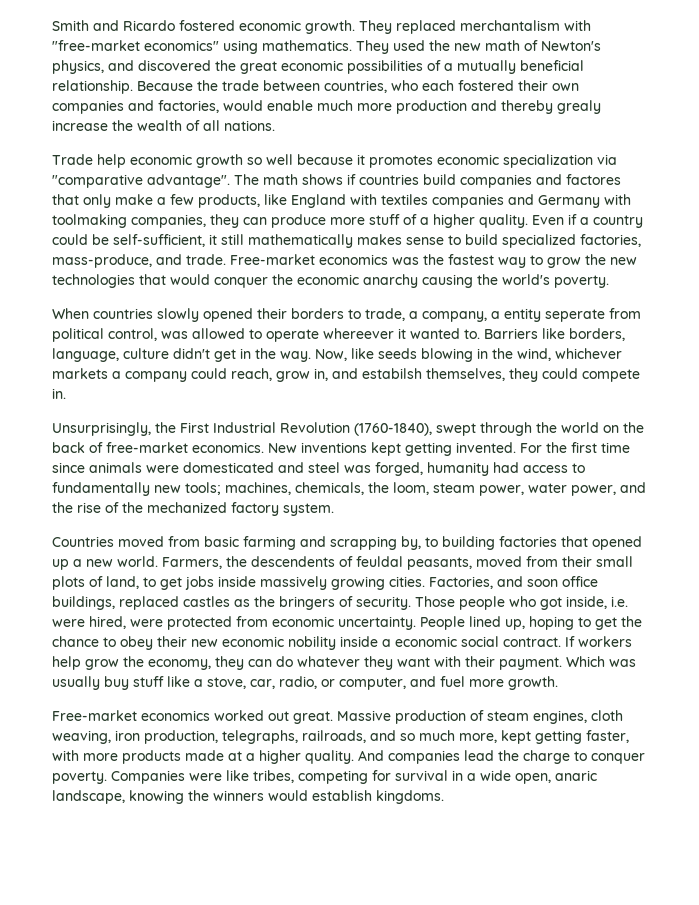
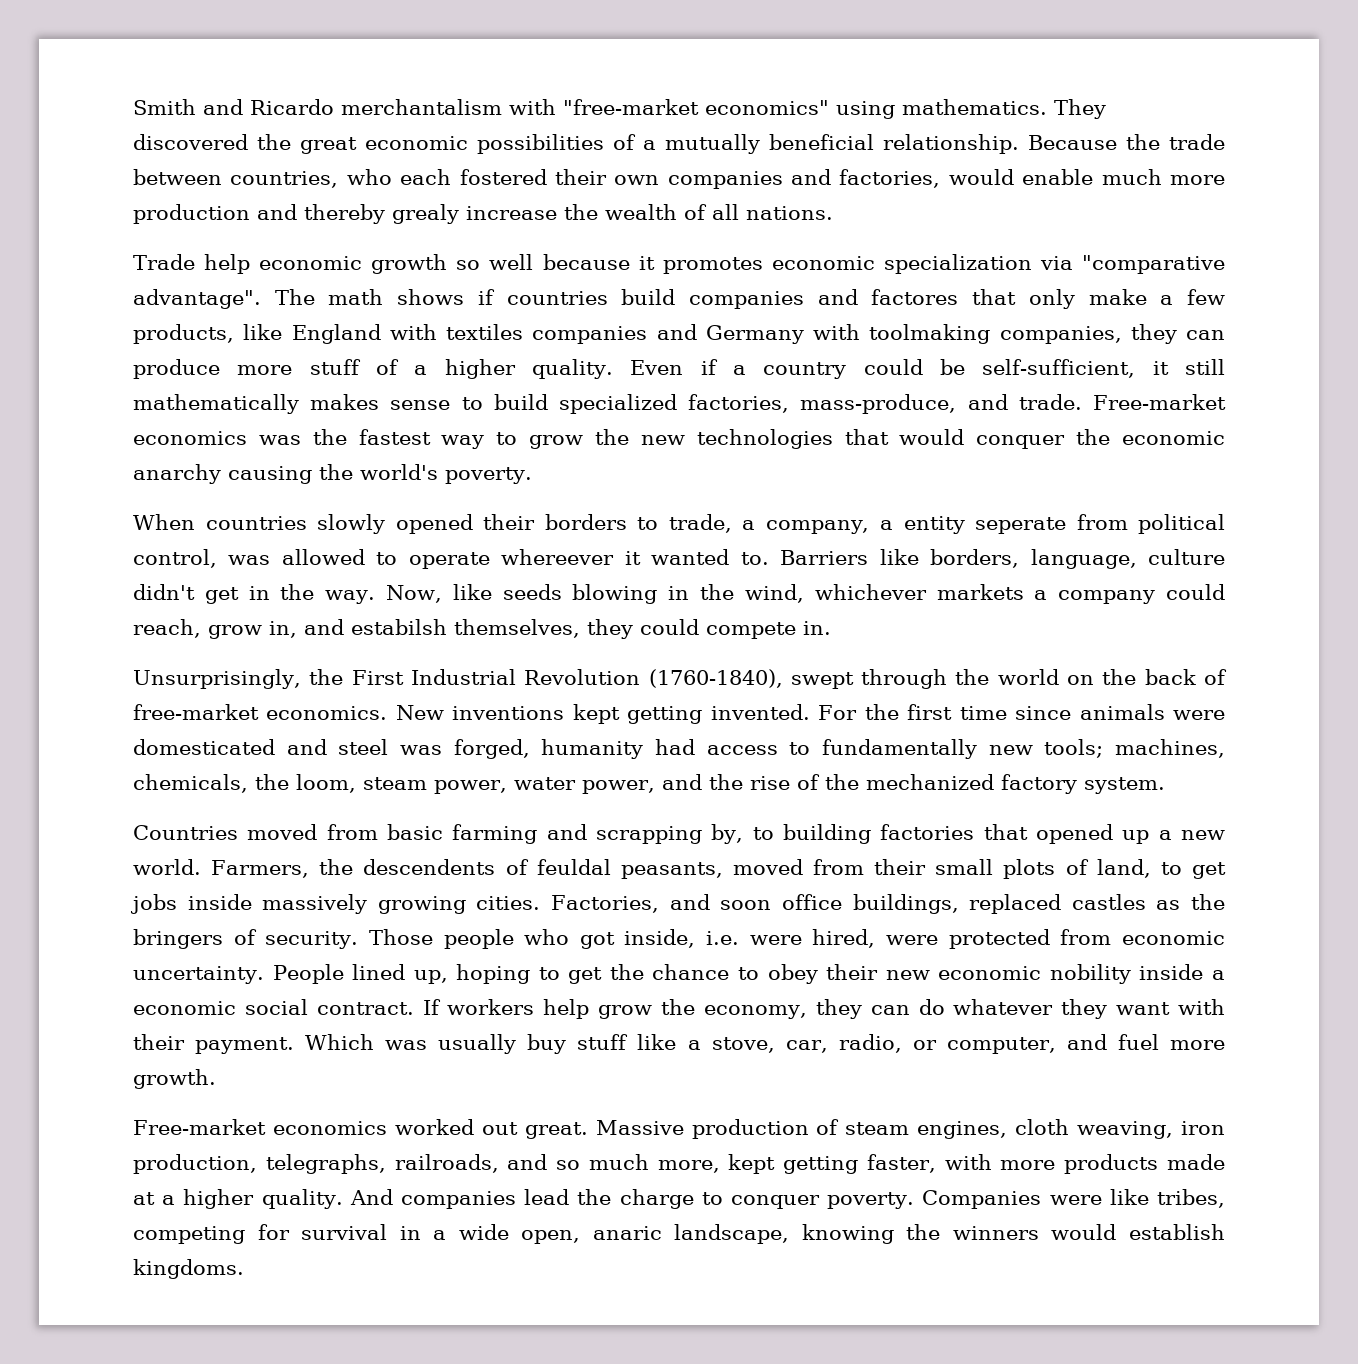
- Smith and Ricardo fostered economic growth. They replaced merchantalism with "free-market economics" using mathematics.
+ Smith and Ricardo merchantalism with "free-market economics" using mathematics.
- They used the new math of Newton's physics, and discovered the great economic possibilities of a mutually beneficial relationship.
+ They discovered the great economic possibilities of a mutually beneficial relationship.

